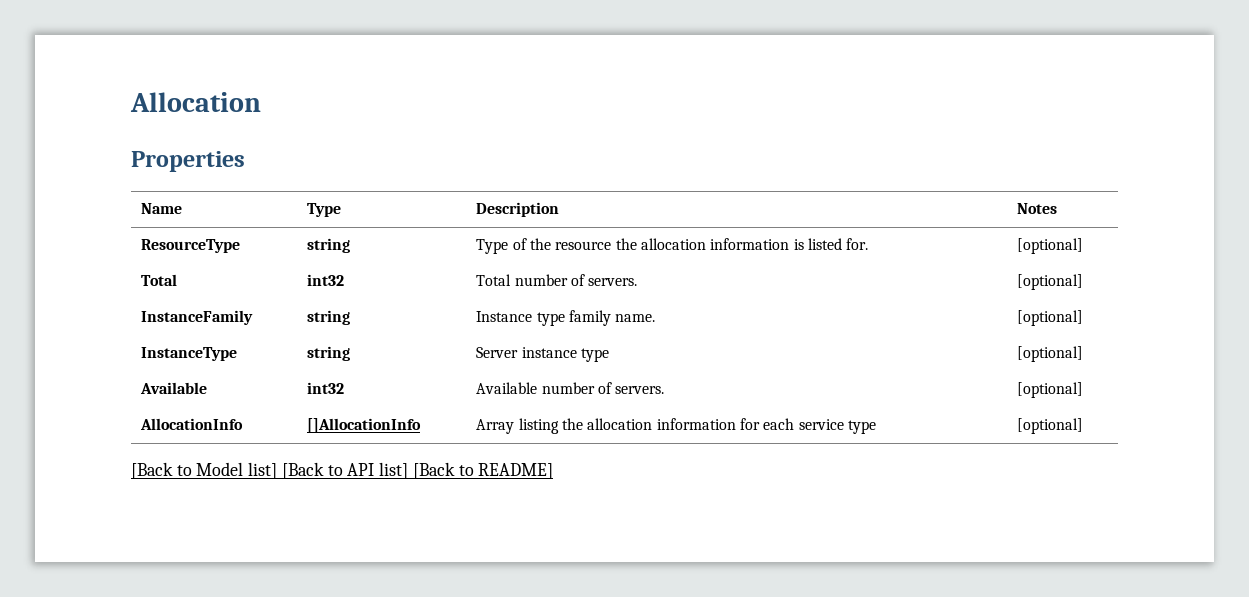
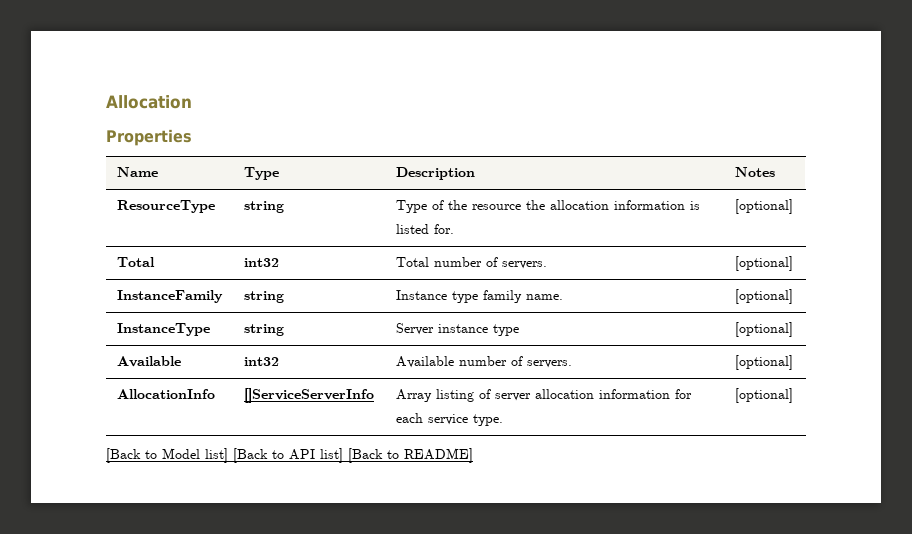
- AllocationInfo | []AllocationInfo | Array listing the allocation information for each service type | [optional]
+ AllocationInfo | []ServiceServerInfo | Array listing of server allocation information for each service type. | [optional]

